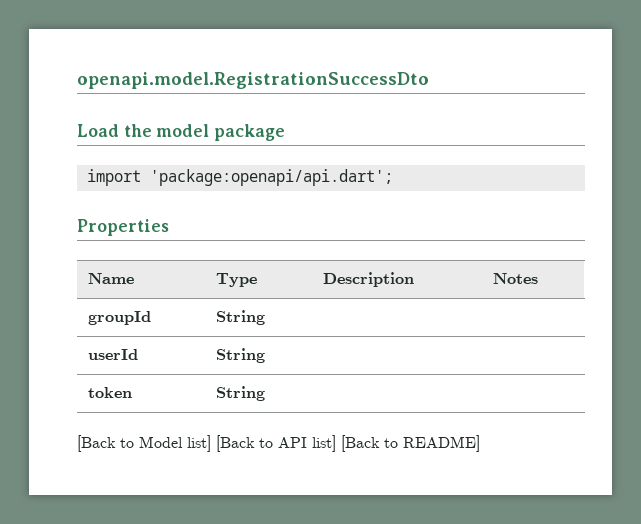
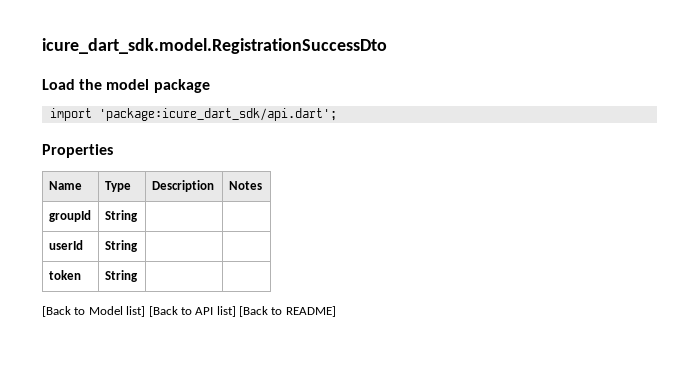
- openapi.model.RegistrationSuccessDto
+ icure_dart_sdk.model.RegistrationSuccessDto
- import 'package:openapi/api.dart';
+ import 'package:icure_dart_sdk/api.dart';

